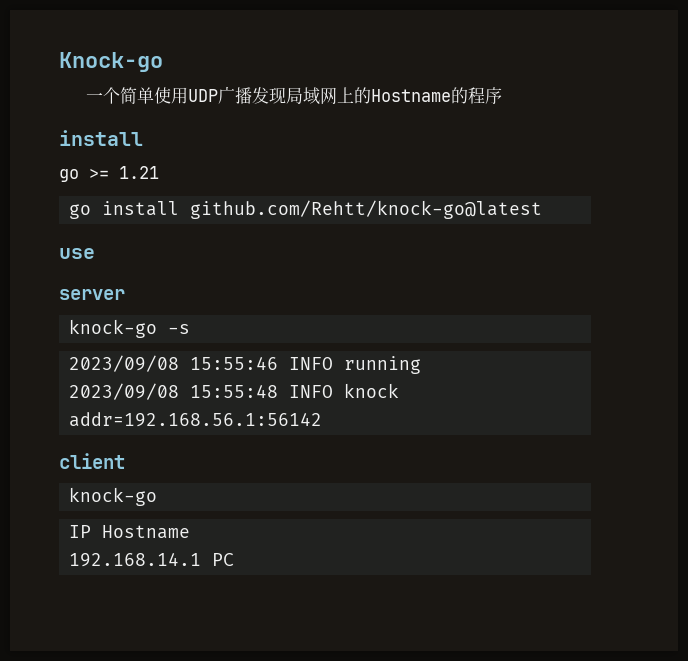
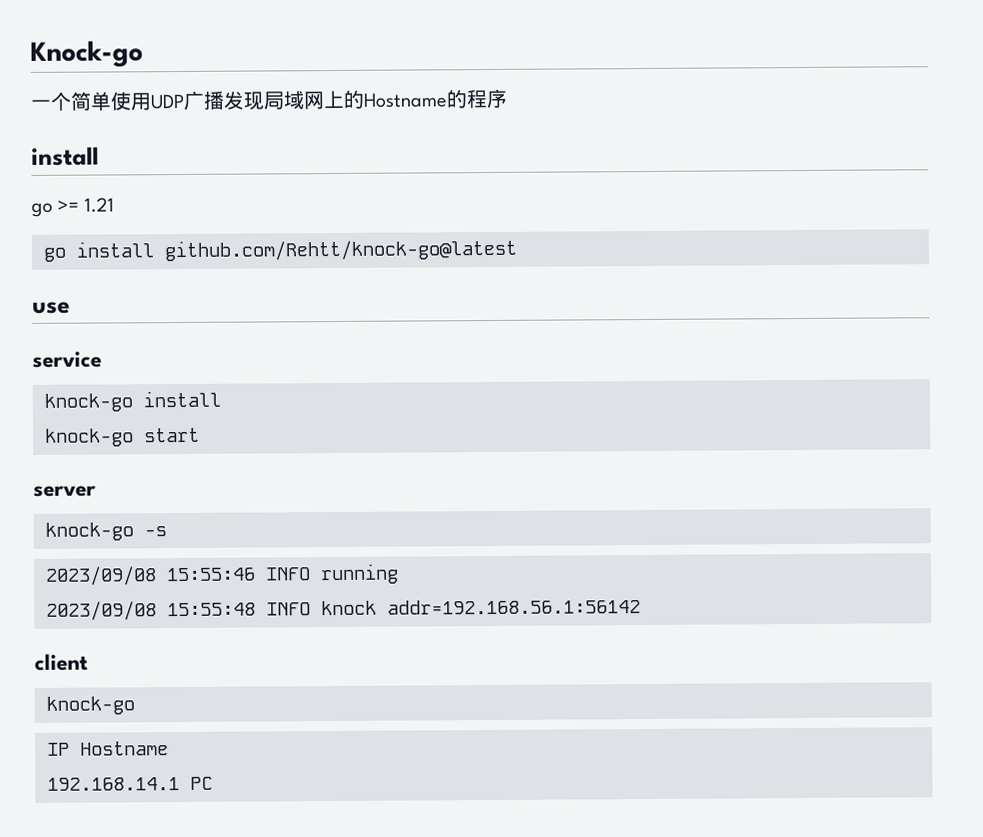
+ service
+ knock-go install
+ knock-go start

